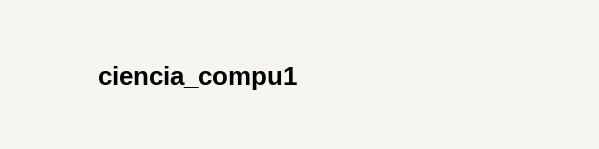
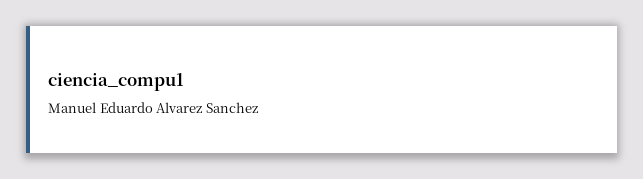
+ Manuel Eduardo Alvarez Sanchez

